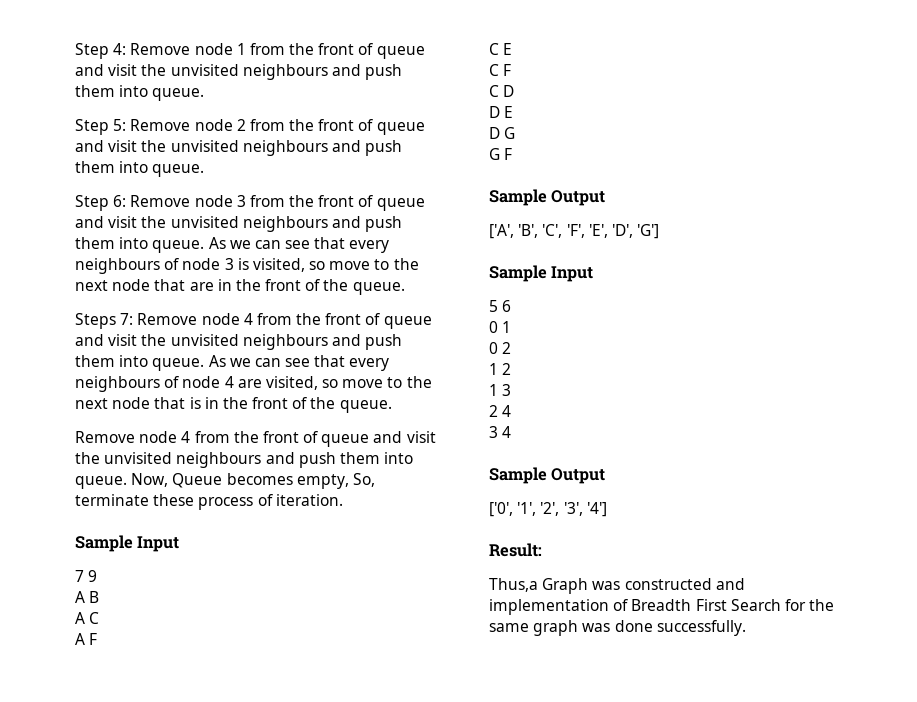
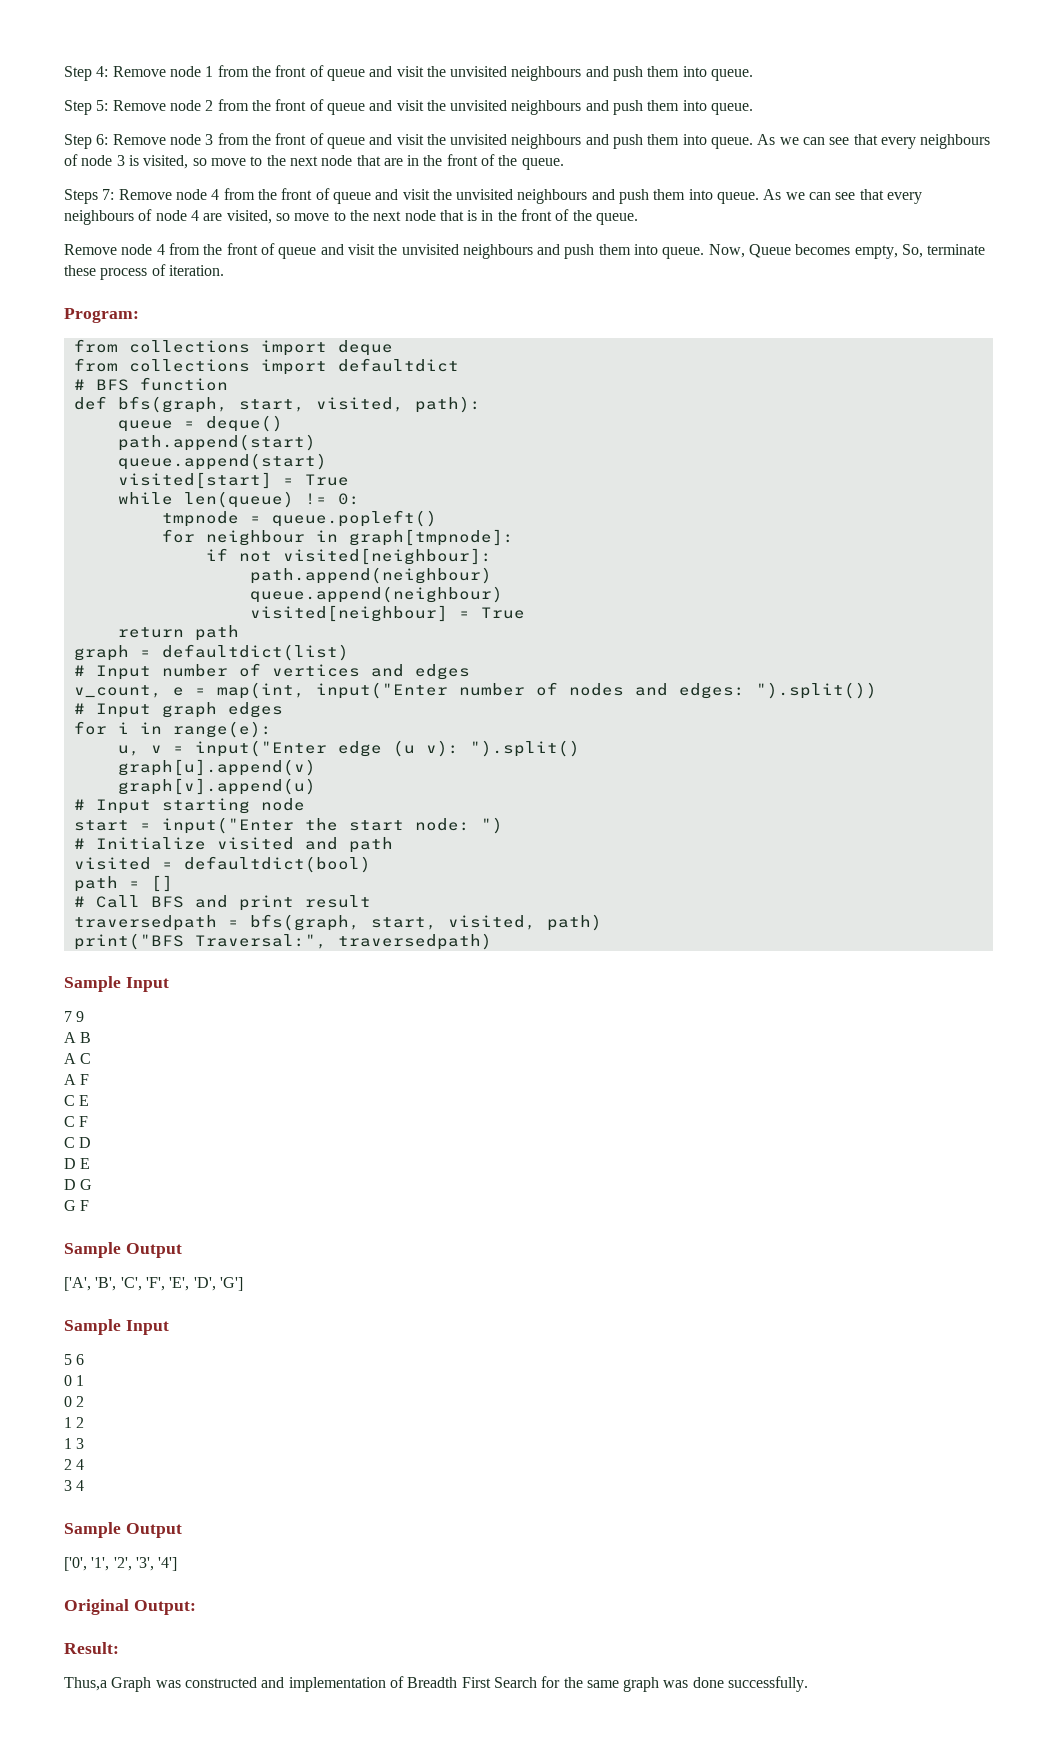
+ Program:
+ from collections import deque
+ from collections import defaultdict
+ # BFS function
+ def bfs(graph, start, visited, path):
+ queue = deque()
+ path.append(start)
+ queue.append(start)
+ visited[start] = True
+ while len(queue) != 0:
+ tmpnode = queue.popleft()
+ for neighbour in graph[tmpnode]:
+ if not visited[neighbour]:
+ path.append(neighbour)
+ queue.append(neighbour)
+ visited[neighbour] = True
+ return path
+ graph = defaultdict(list)
+ # Input number of vertices and edges
+ v_count, e = map(int, input("Enter number of nodes and edges: ").split())
+ # Input graph edges
+ for i in range(e):
+ u, v = input("Enter edge (u v): ").split()
+ graph[u].append(v)
+ graph[v].append(u)
+ # Input starting node
+ start = input("Enter the start node: ")
+ # Initialize visited and path
+ visited = defaultdict(bool)
+ path = []
+ # Call BFS and print result
+ traversedpath = bfs(graph, start, visited, path)
+ print("BFS Traversal:", traversedpath)
+ Original Output:

